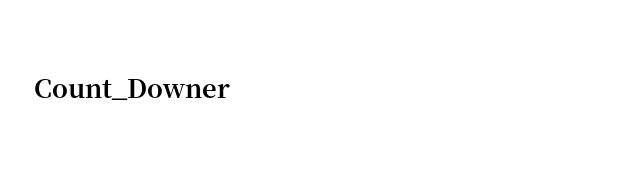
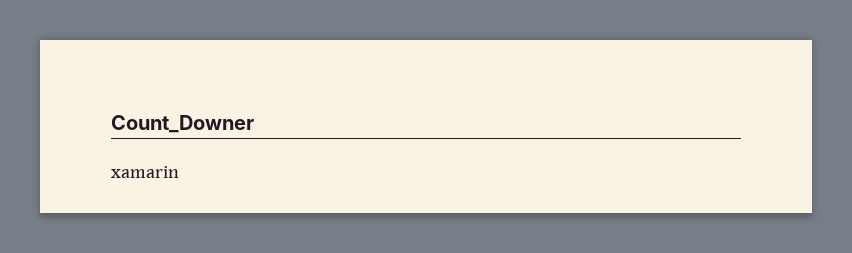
+ xamarin

